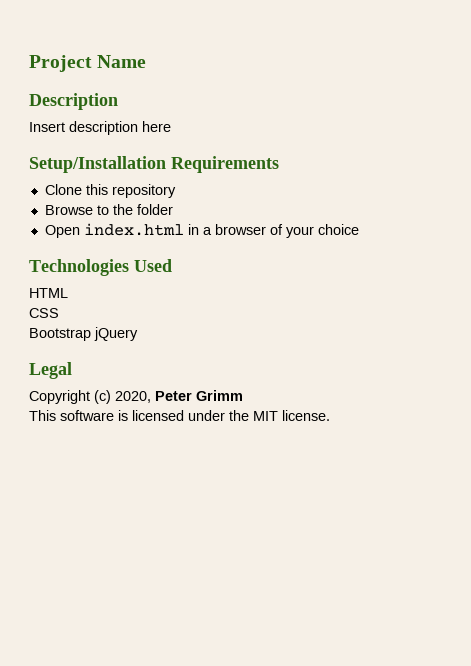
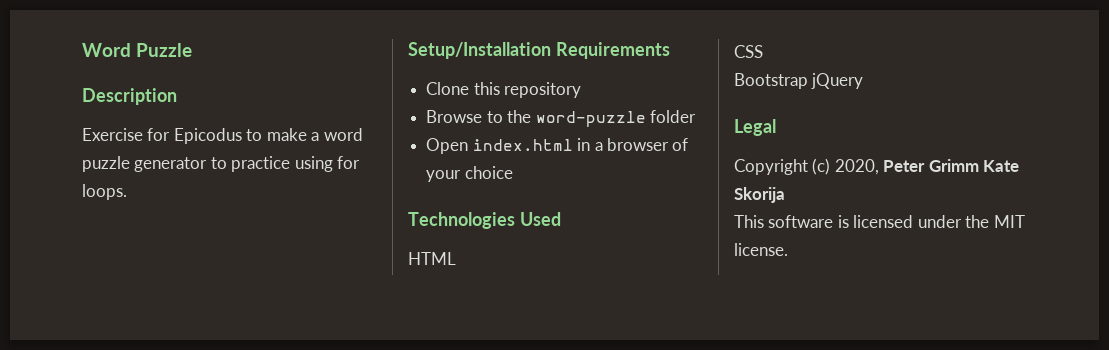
- Project Name
+ Word Puzzle
- Insert description here
+ Exercise for Epicodus to make a word puzzle generator to practice using for loops.
- Browse to the folder
+ Browse to the word-puzzle folder
- Copyright (c) 2020, Peter Grimm
+ Copyright (c) 2020, Peter Grimm Kate Skorija

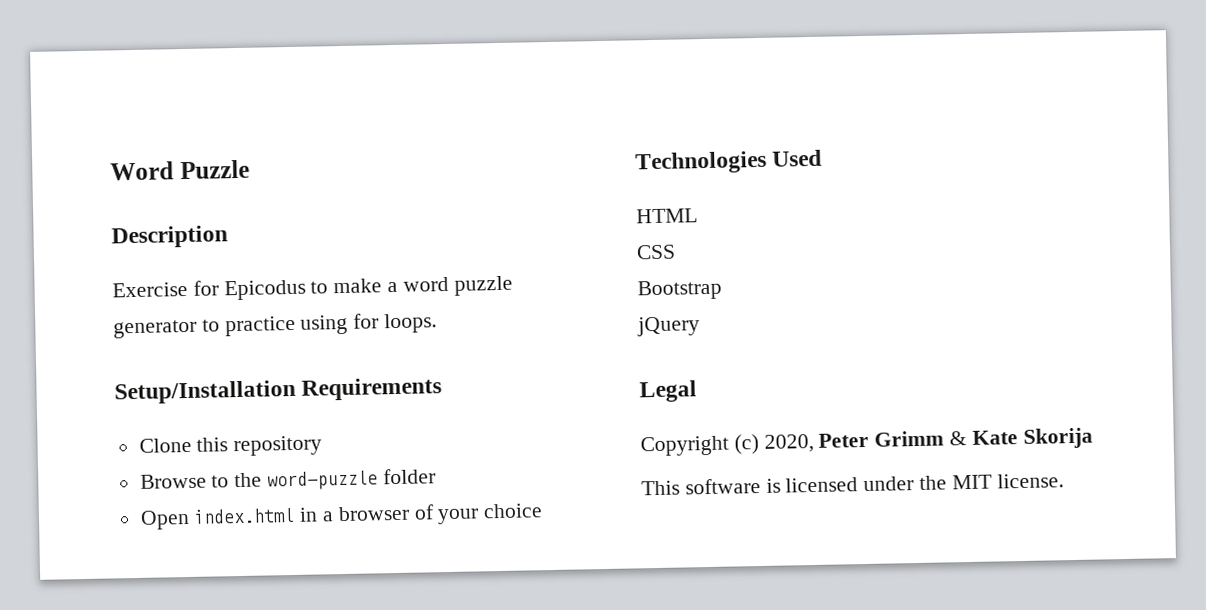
- Bootstrap jQuery
+ Bootstrap
+ jQuery
- Copyright (c) 2020, Peter Grimm Kate Skorija
+ Copyright (c) 2020, Peter Grimm & Kate Skorija

